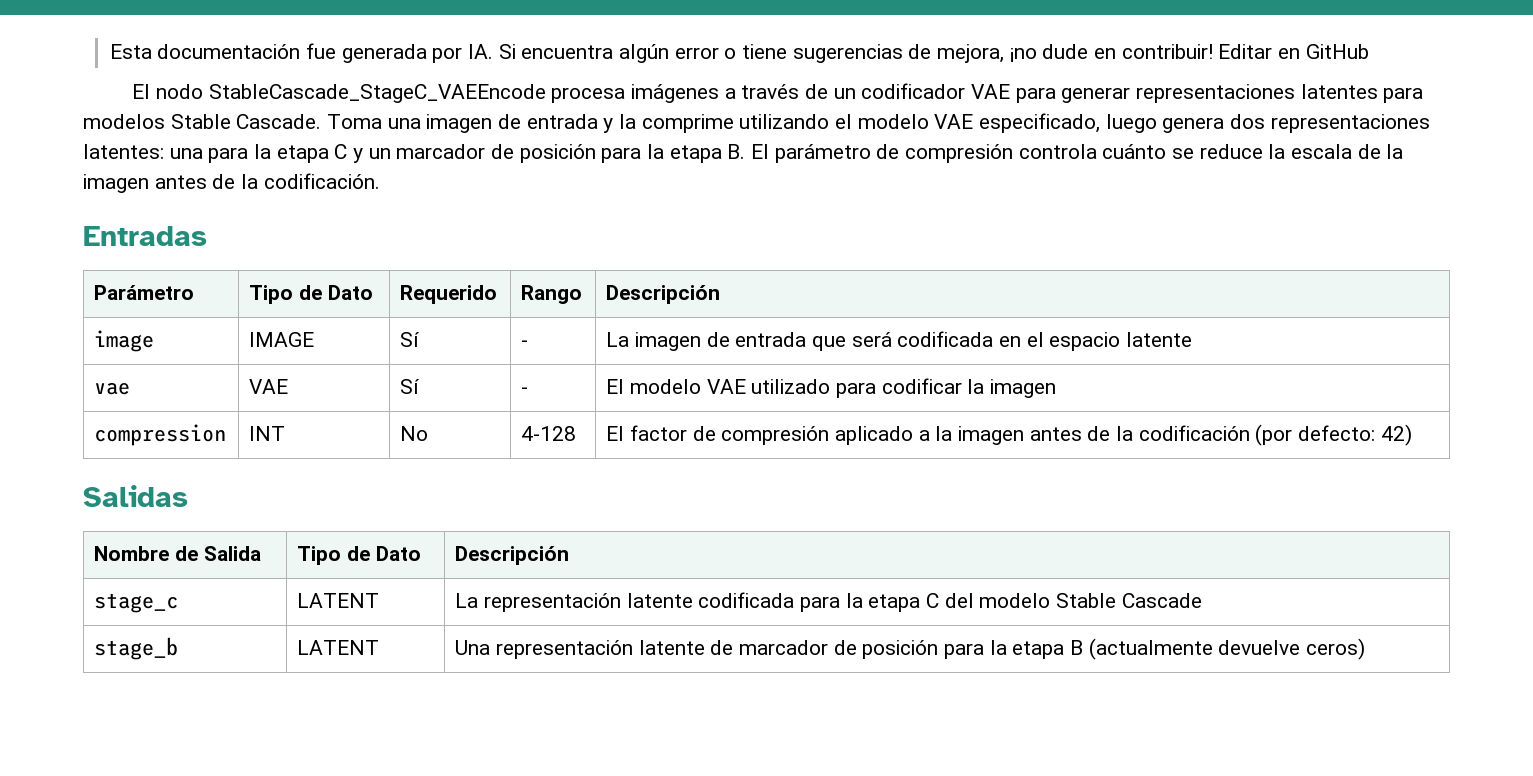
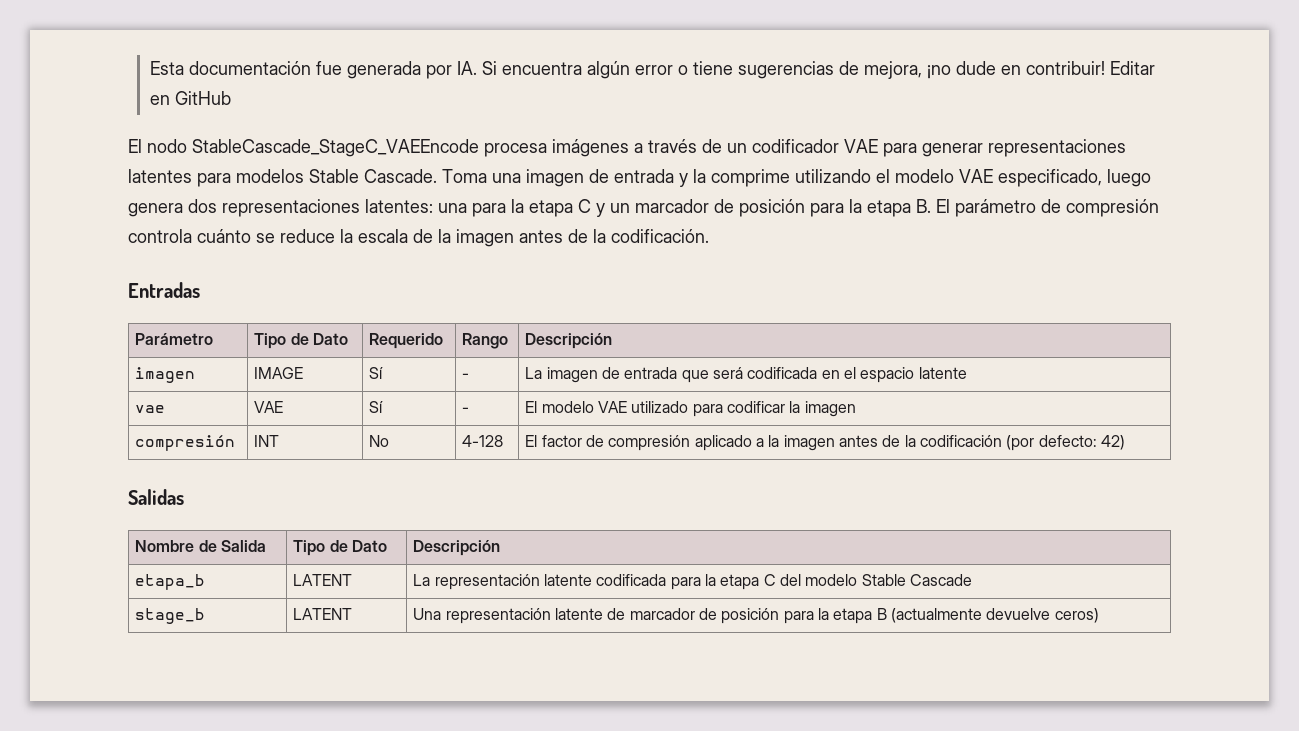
- image | IMAGE | Sí | - | La imagen de entrada que será codificada en el espacio latente
+ imagen | IMAGE | Sí | - | La imagen de entrada que será codificada en el espacio latente
- compression | INT | No | 4-128 | El factor de compresión aplicado a la imagen antes de la codificación (por defecto: 42)
+ compresión | INT | No | 4-128 | El factor de compresión aplicado a la imagen antes de la codificación (por defecto: 42)
- stage_c | LATENT | La representación latente codificada para la etapa C del modelo Stable Cascade
+ etapa_b | LATENT | La representación latente codificada para la etapa C del modelo Stable Cascade

